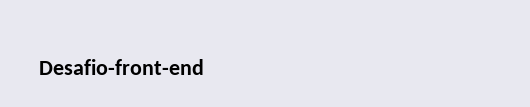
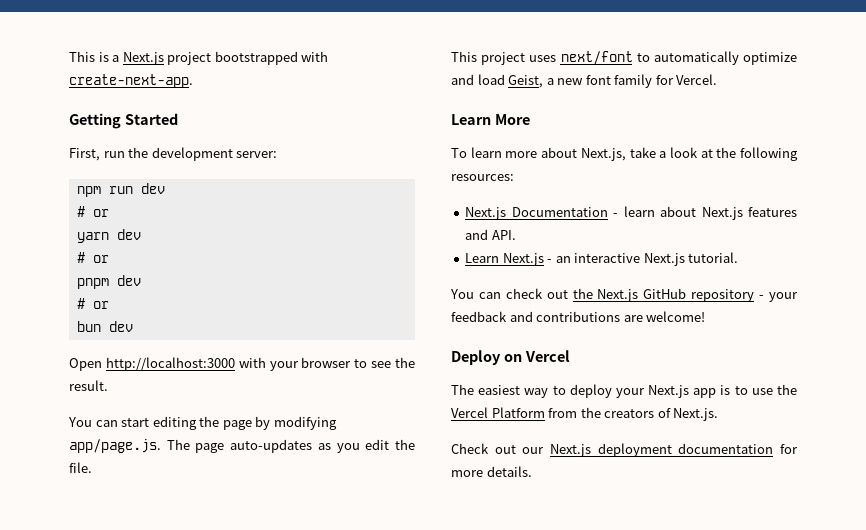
- Desafio-front-end
+ This is a Next.js project bootstrapped with create-next-app.
+ Getting Started
+ First, run the development server:
+ npm run dev
+ # or
+ yarn dev
+ # or
+ pnpm dev
+ # or
+ bun dev
+ Open http://localhost:3000 with your browser to see the result.
+ You can start editing the page by modifying app/page.js. The page auto-updates as you edit the file.
+ This project uses next/font to automatically optimize and load Geist, a new font family for Vercel.
+ Learn More
+ To learn more about Next.js, take a look at the following resources:
+ Next.js Documentation - learn about Next.js features and API.
+ Learn Next.js - an interactive Next.js tutorial.
+ You can check out the Next.js GitHub repository - your feedback and contributions are welcome!
+ Deploy on Vercel
+ The easiest way to deploy your Next.js app is to use the Vercel Platform from the creators of Next.js.
+ Check out our Next.js deployment documentation for more details.

